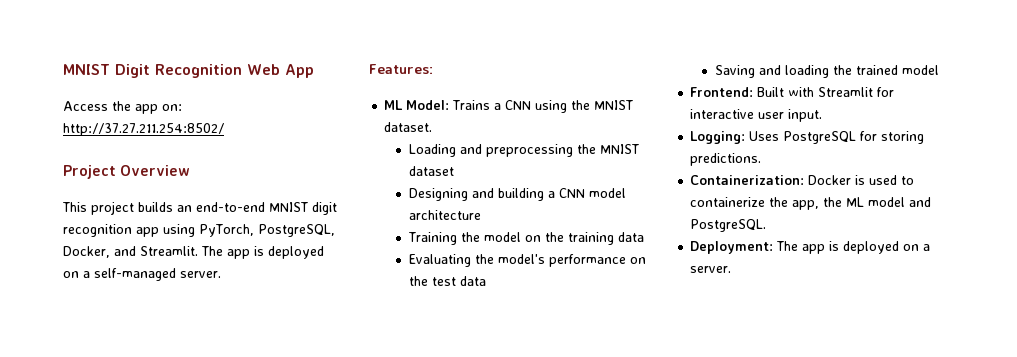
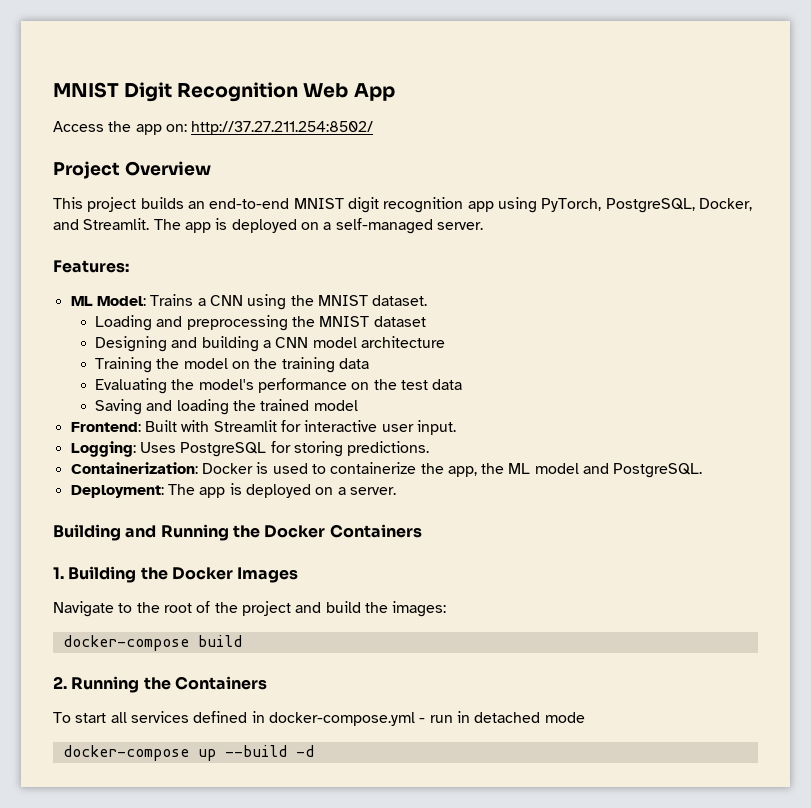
+ Building and Running the Docker Containers
+ 1. Building the Docker Images
+ Navigate to the root of the project and build the images:
+ docker-compose build
+ 2. Running the Containers
+ To start all services defined in docker-compose.yml - run in detached mode
+ docker-compose up --build -d

